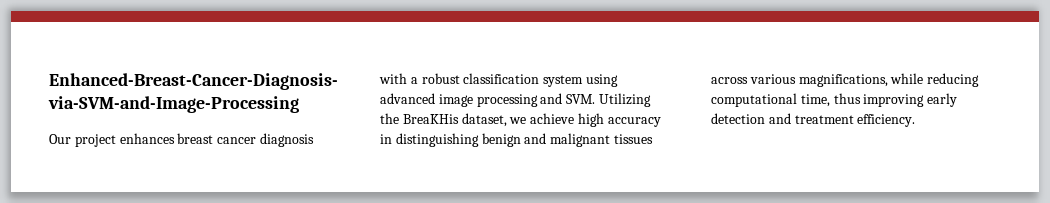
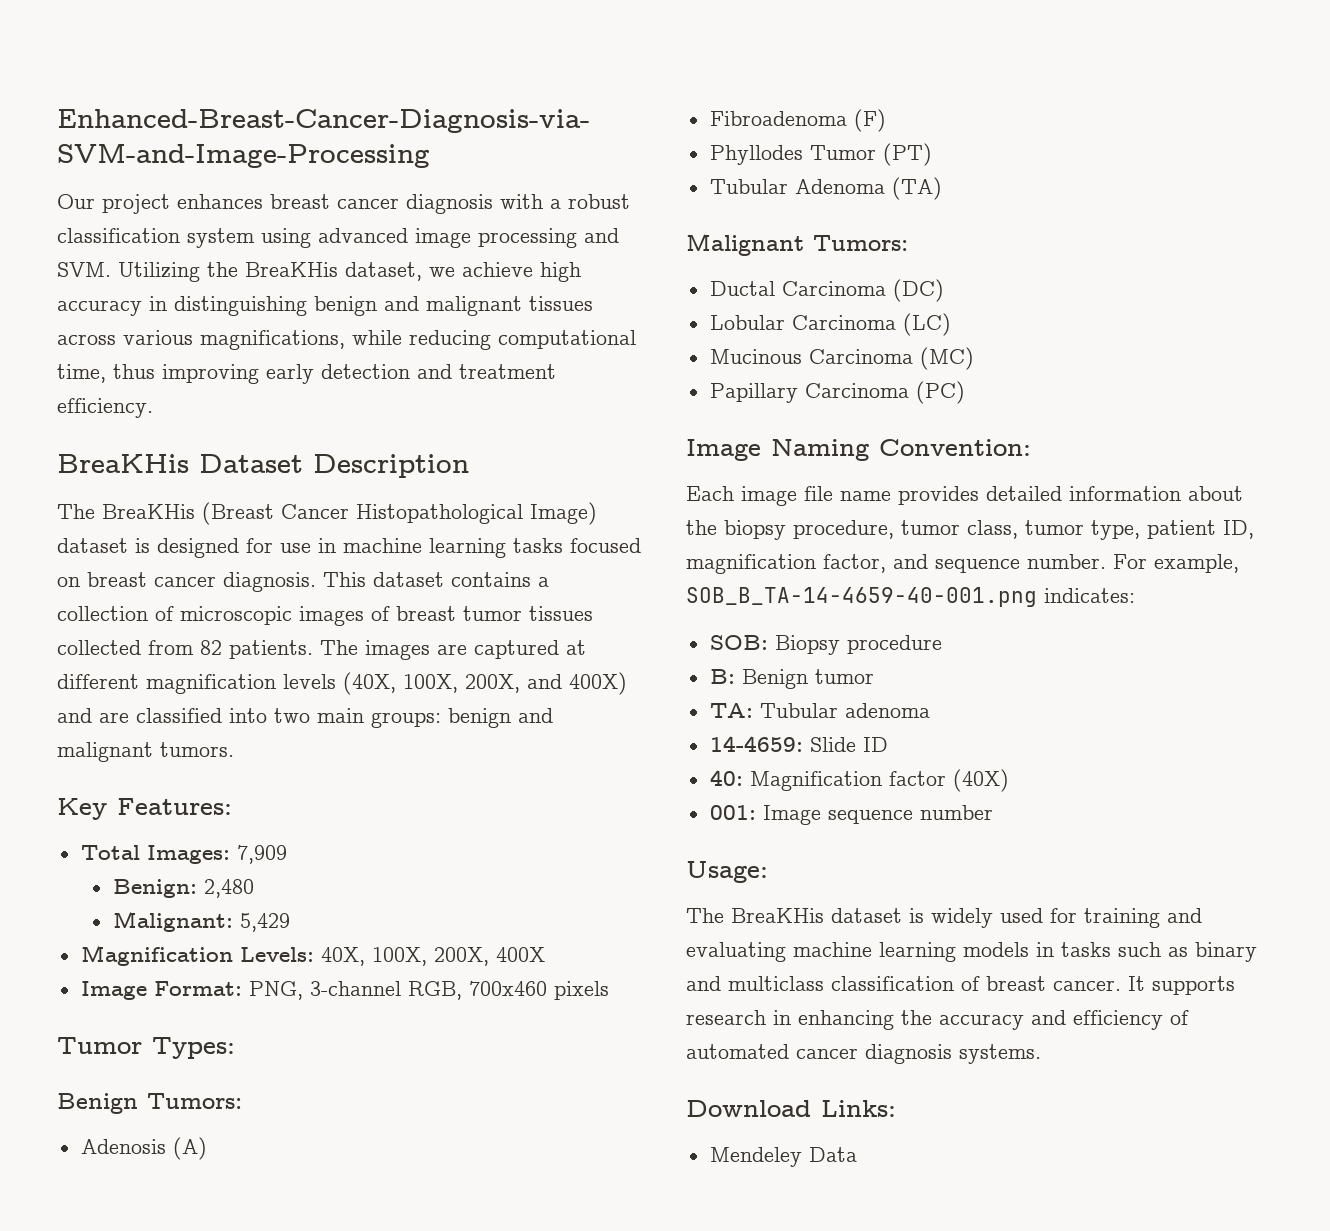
+ BreaKHis Dataset Description
+ The BreaKHis (Breast Cancer Histopathological Image) dataset is designed for use in machine learning tasks focused on breast cancer diagnosis. This dataset contains a collection of microscopic images of breast tumor tissues collected from 82 patients. The images are captured at different magnification levels (40X, 100X, 200X, and 400X) and are classified into two main groups: benign and malignant tumors.
+ Key Features:
+ Total Images: 7,909
+ Benign: 2,480
+ Malignant: 5,429
+ Magnification Levels: 40X, 100X, 200X, 400X
+ Image Format: PNG, 3-channel RGB, 700x460 pixels
+ Tumor Types:
+ Benign Tumors:
+ Adenosis (A)
+ Fibroadenoma (F)
+ Phyllodes Tumor (PT)
+ Tubular Adenoma (TA)
+ Malignant Tumors:
+ Ductal Carcinoma (DC)
+ Lobular Carcinoma (LC)
+ Mucinous Carcinoma (MC)
+ Papillary Carcinoma (PC)
+ Image Naming Convention:
+ Each image file name provides detailed information about the biopsy procedure, tumor class, tumor type, patient ID, magnification factor, and sequence number. For example, SOB_B_TA-14-4659-40-001.png indicates:
+ SOB: Biopsy procedure
+ B: Benign tumor
+ TA: Tubular adenoma
+ 14-4659: Slide ID
+ 40: Magnification factor (40X)
+ 001: Image sequence number
+ Usage:
+ The BreaKHis dataset is widely used for training and evaluating machine learning models in tasks such as binary and multiclass classification of breast cancer. It supports research in enhancing the accuracy and efficiency of automated cancer diagnosis systems.
+ Download Links:
+ Mendeley Data

